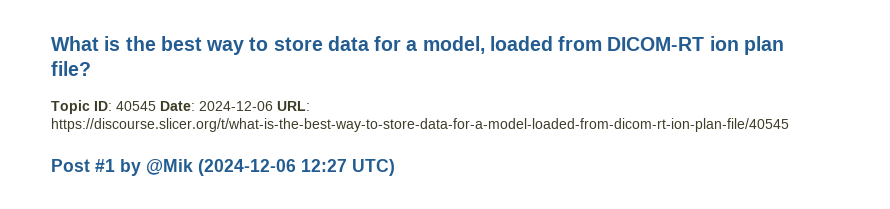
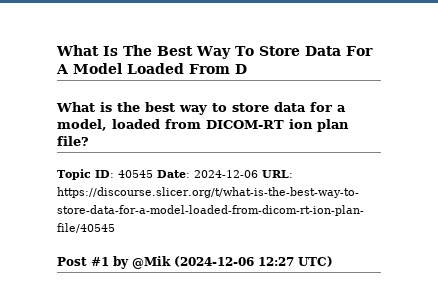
+ What Is The Best Way To Store Data For A Model Loaded From D

